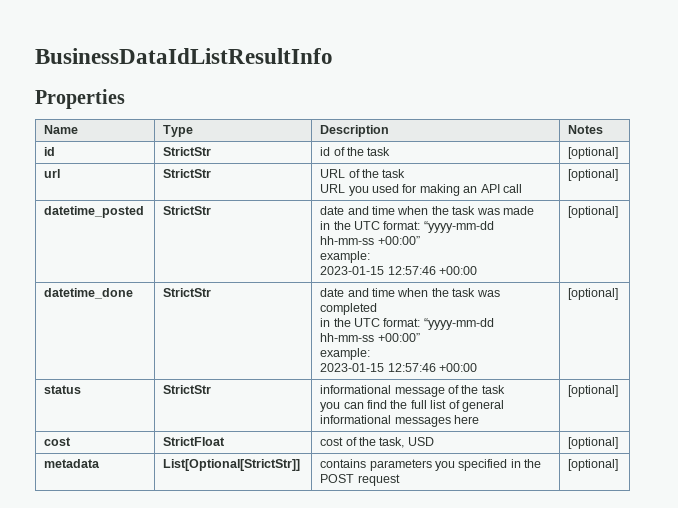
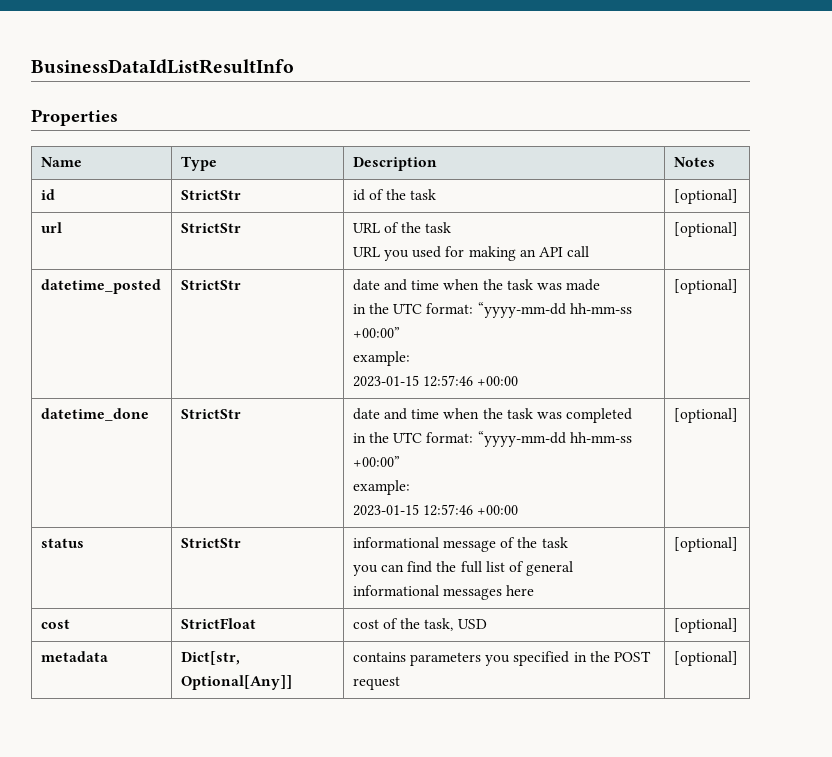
- metadata | List[Optional[StrictStr]] | contains parameters you specified in the POST request | [optional]
+ metadata | Dict[str, Optional[Any]] | contains parameters you specified in the POST request | [optional]

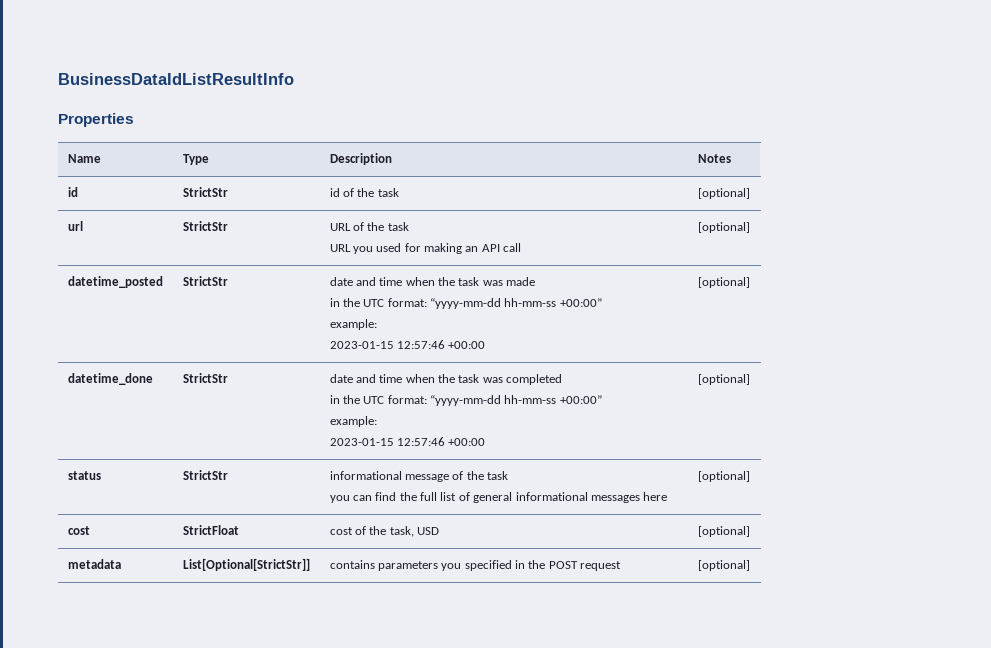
- metadata | Dict[str, Optional[Any]] | contains parameters you specified in the POST request | [optional]
+ metadata | List[Optional[StrictStr]] | contains parameters you specified in the POST request | [optional]

